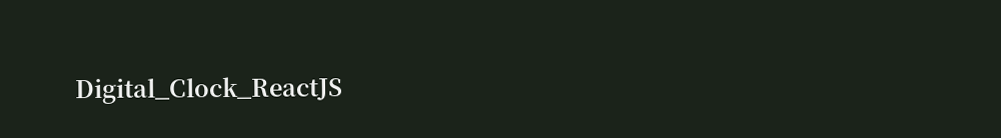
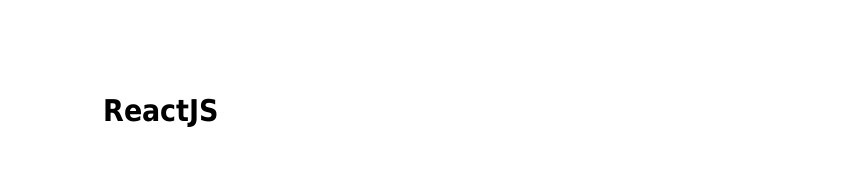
- Digital_Clock_ReactJS
+ ReactJS

